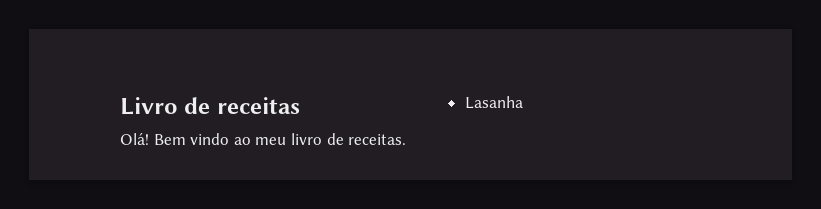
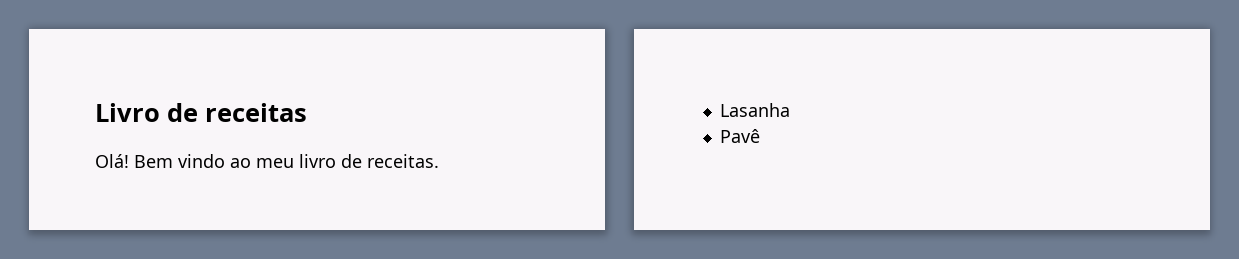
+ Pavê

